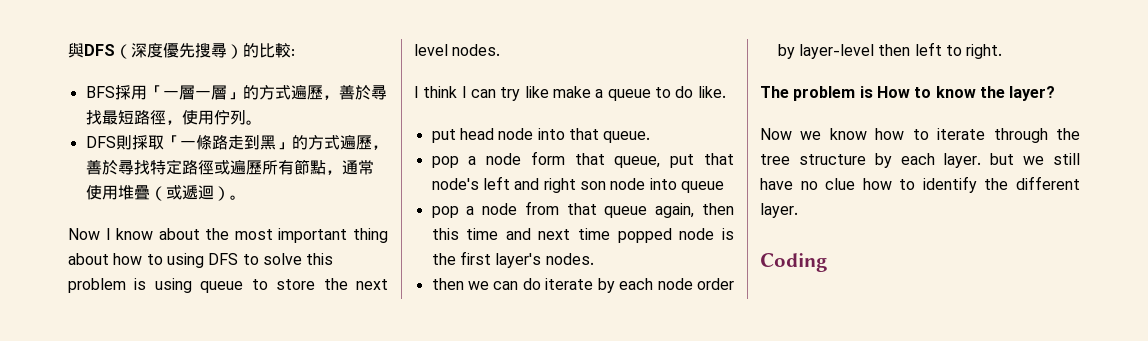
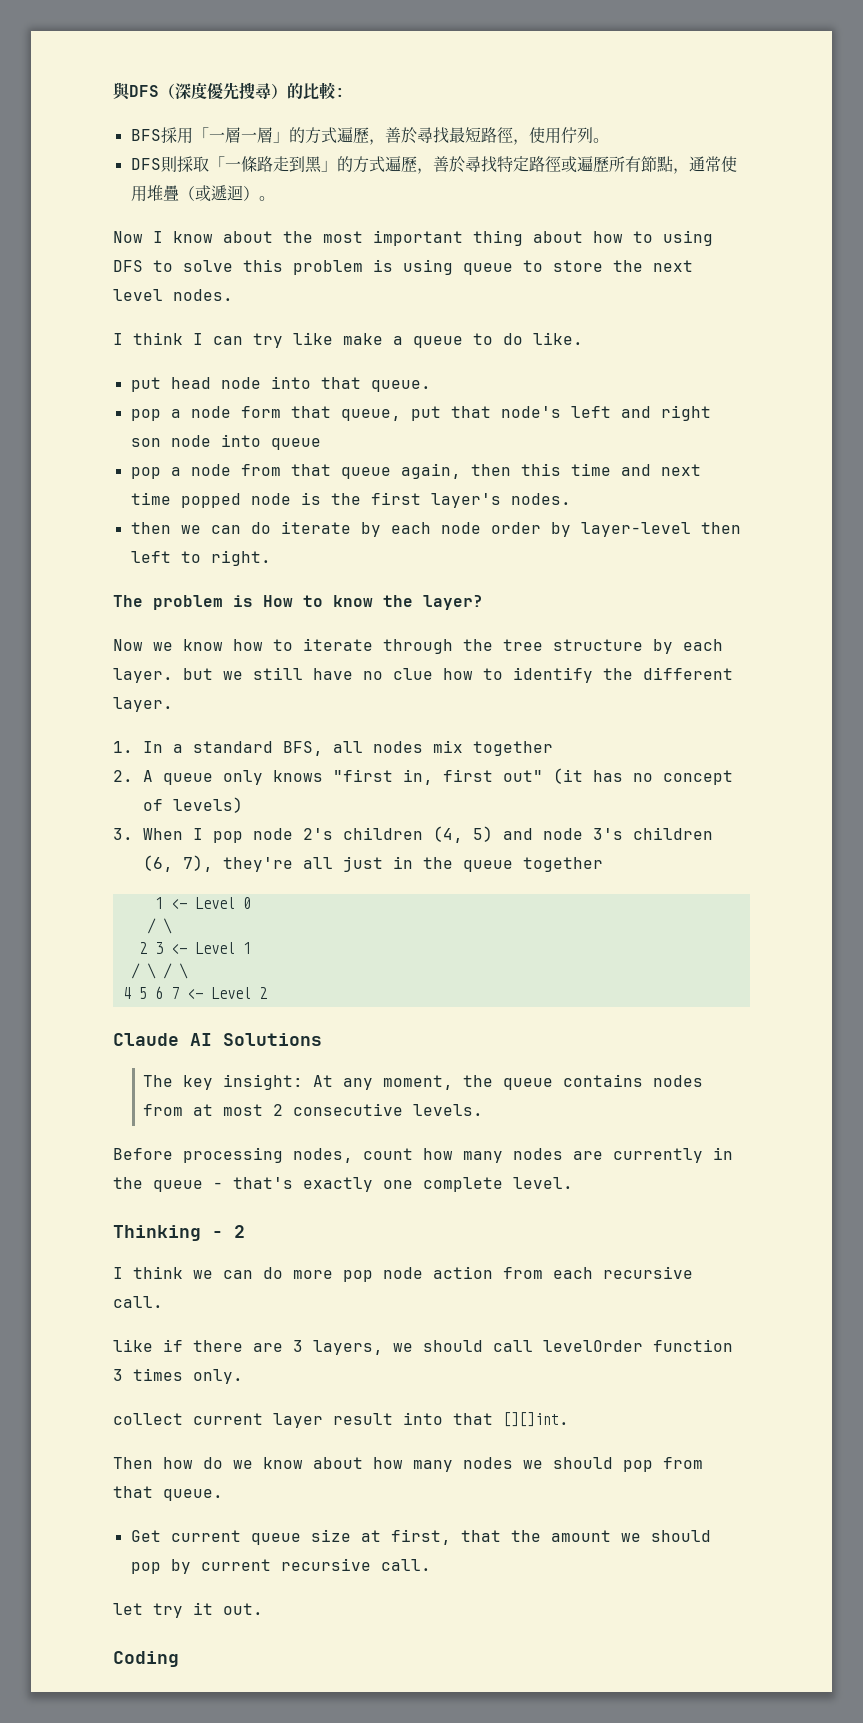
+ 1. In a standard BFS, all nodes mix together
+ 2. A queue only knows "first in, first out" (it has no concept of levels)
+ 3. When I pop node 2's children (4, 5) and node 3's children (6, 7), they're all just in the queue together
+ 1 <- Level 0
+ / \
+ 2 3 <- Level 1
+ / \ / \
+ 4 5 6 7 <- Level 2
+ Claude AI Solutions
+ The key insight: At any moment, the queue contains nodes from at most 2 consecutive levels.
+ Before processing nodes, count how many nodes are currently in the queue - that's exactly one complete level.
+ Thinking - 2
+ I think we can do more pop node action from each recursive call.
+ like if there are 3 layers, we should call levelOrder function 3 times only.
+ collect current layer result into that [][]int.
+ Then how do we know about how many nodes we should pop from that queue.
+ Get current queue size at first, that the amount we should pop by current recursive call.
+ let try it out.

